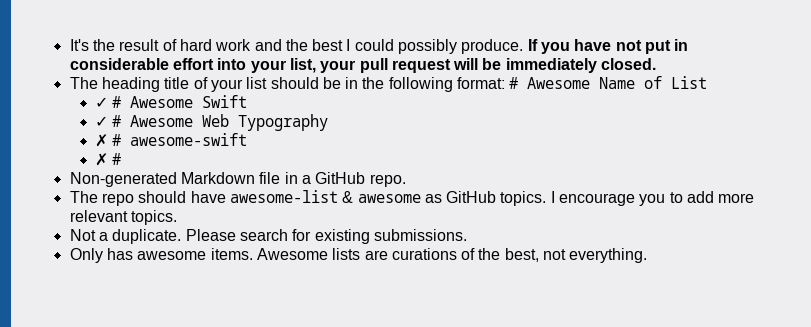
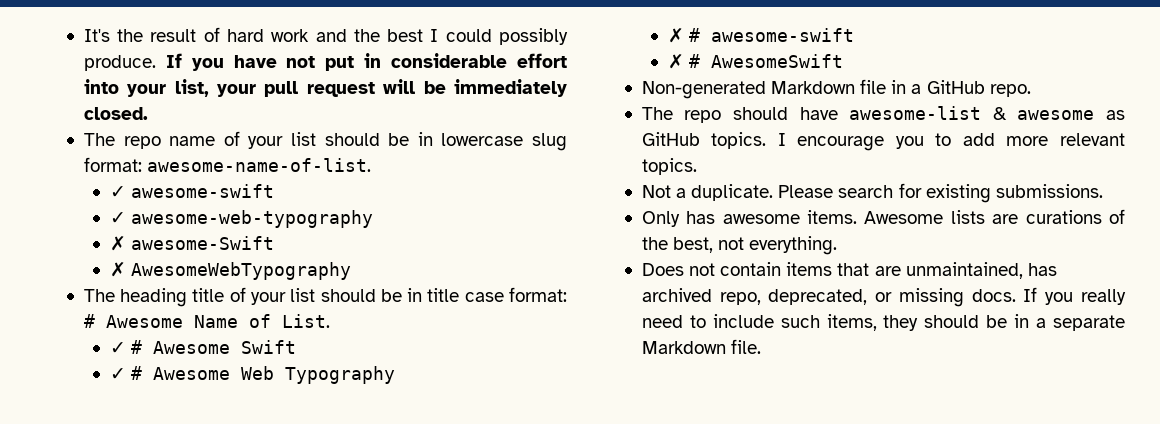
+ The repo name of your list should be in lowercase slug format: awesome-name-of-list.
+ ✓ awesome-swift
+ ✓ awesome-web-typography
+ ✗ awesome-Swift
+ ✗ AwesomeWebTypography
- The heading title of your list should be in the following format: # Awesome Name of List
+ The heading title of your list should be in title case format: # Awesome Name of List.
  ✗ # awesome-swift
- ✗ #
+ ✗ # AwesomeSwift
+ Does not contain items that are unmaintained, has archived repo, deprecated, or missing docs. If you really need to include such items, they should be in a separate Markdown file.

